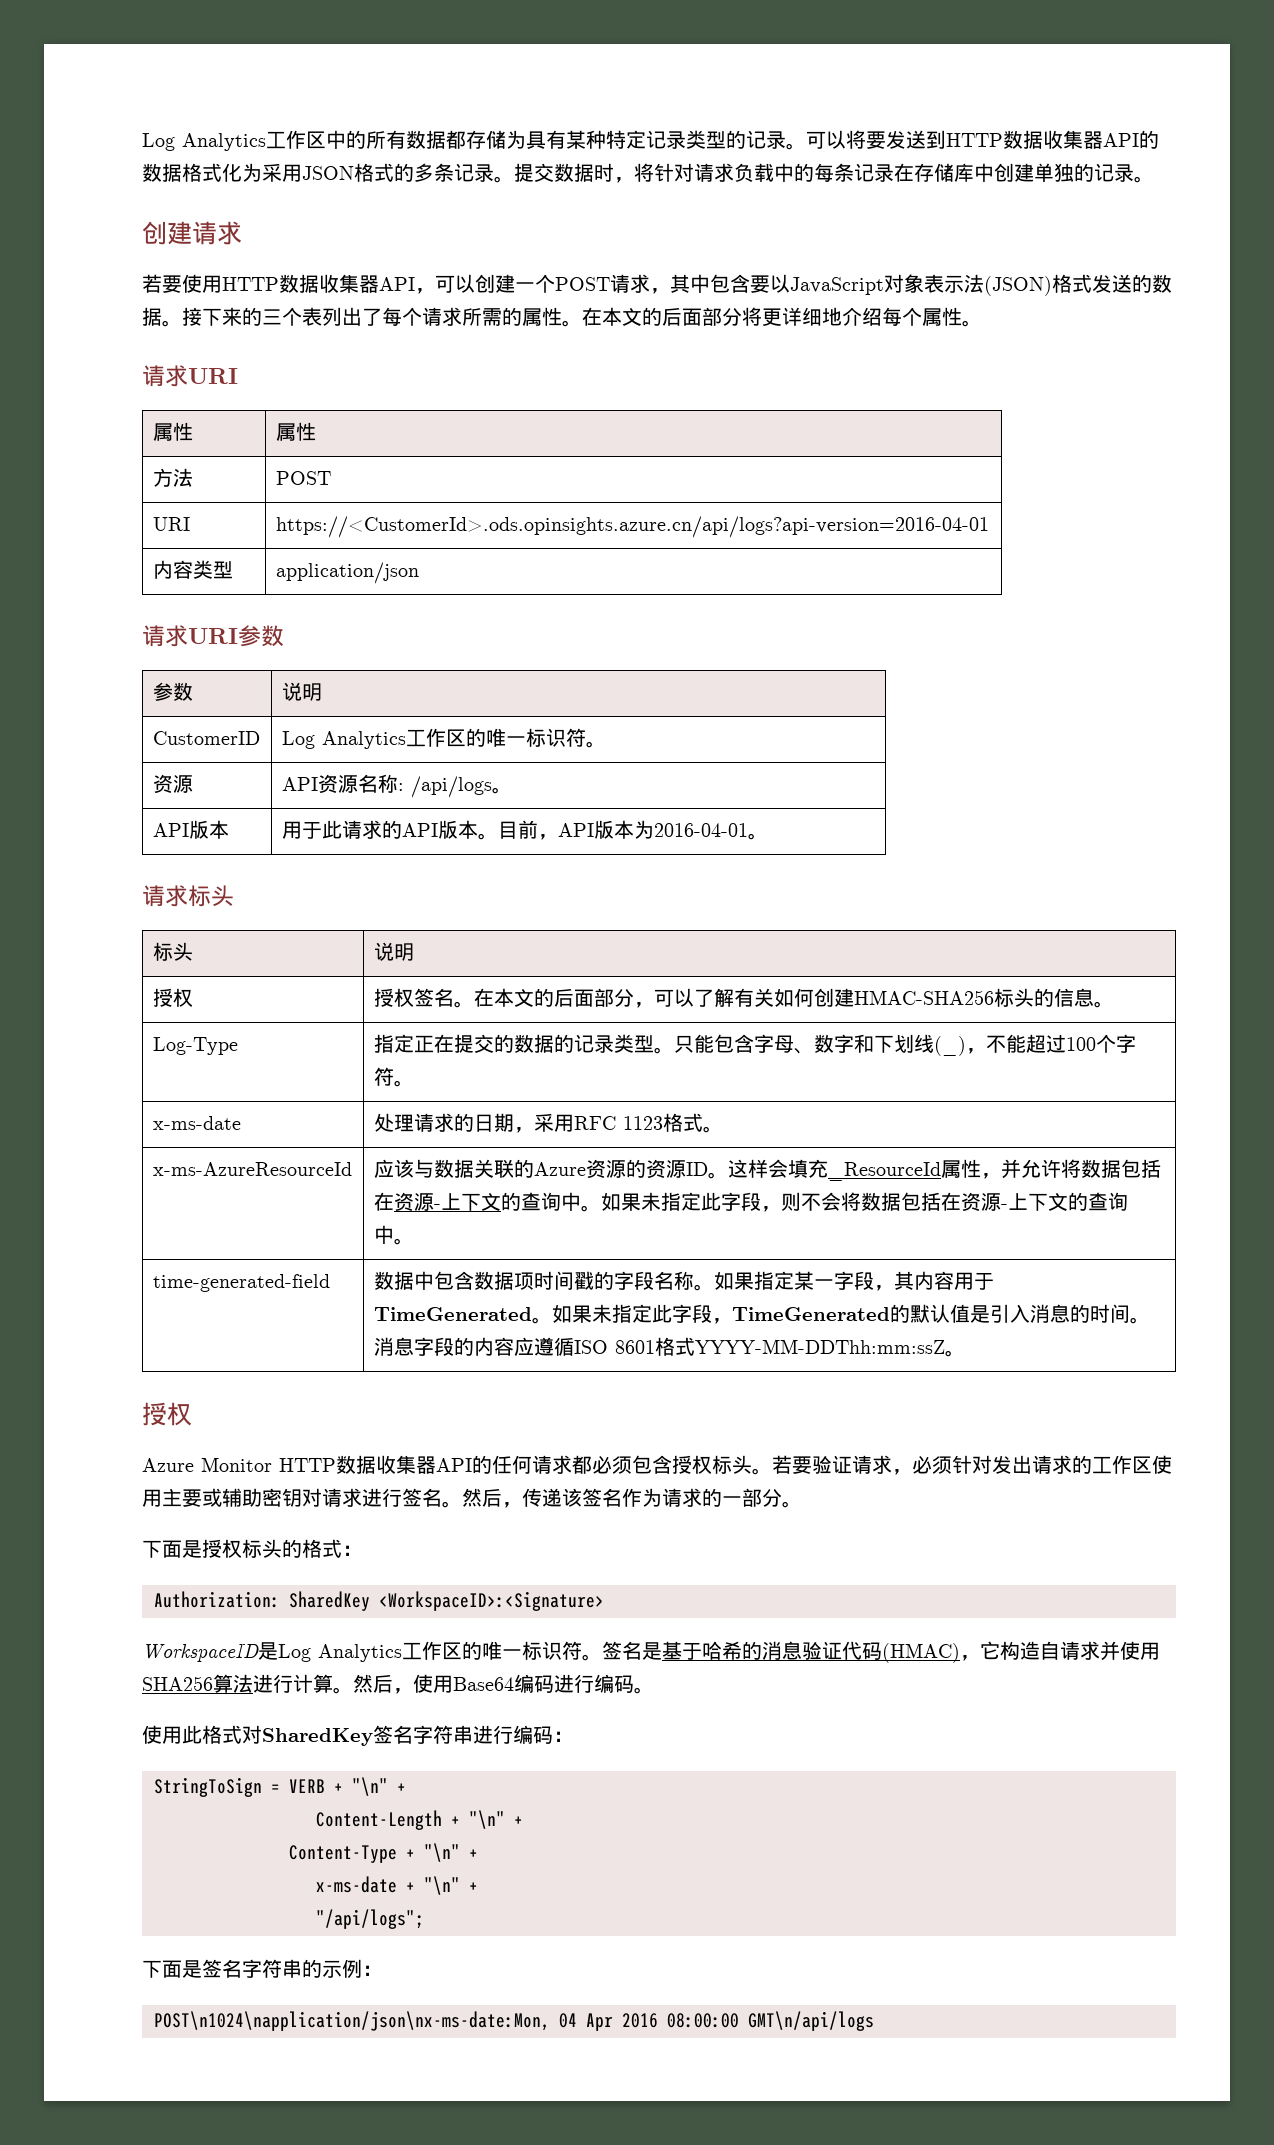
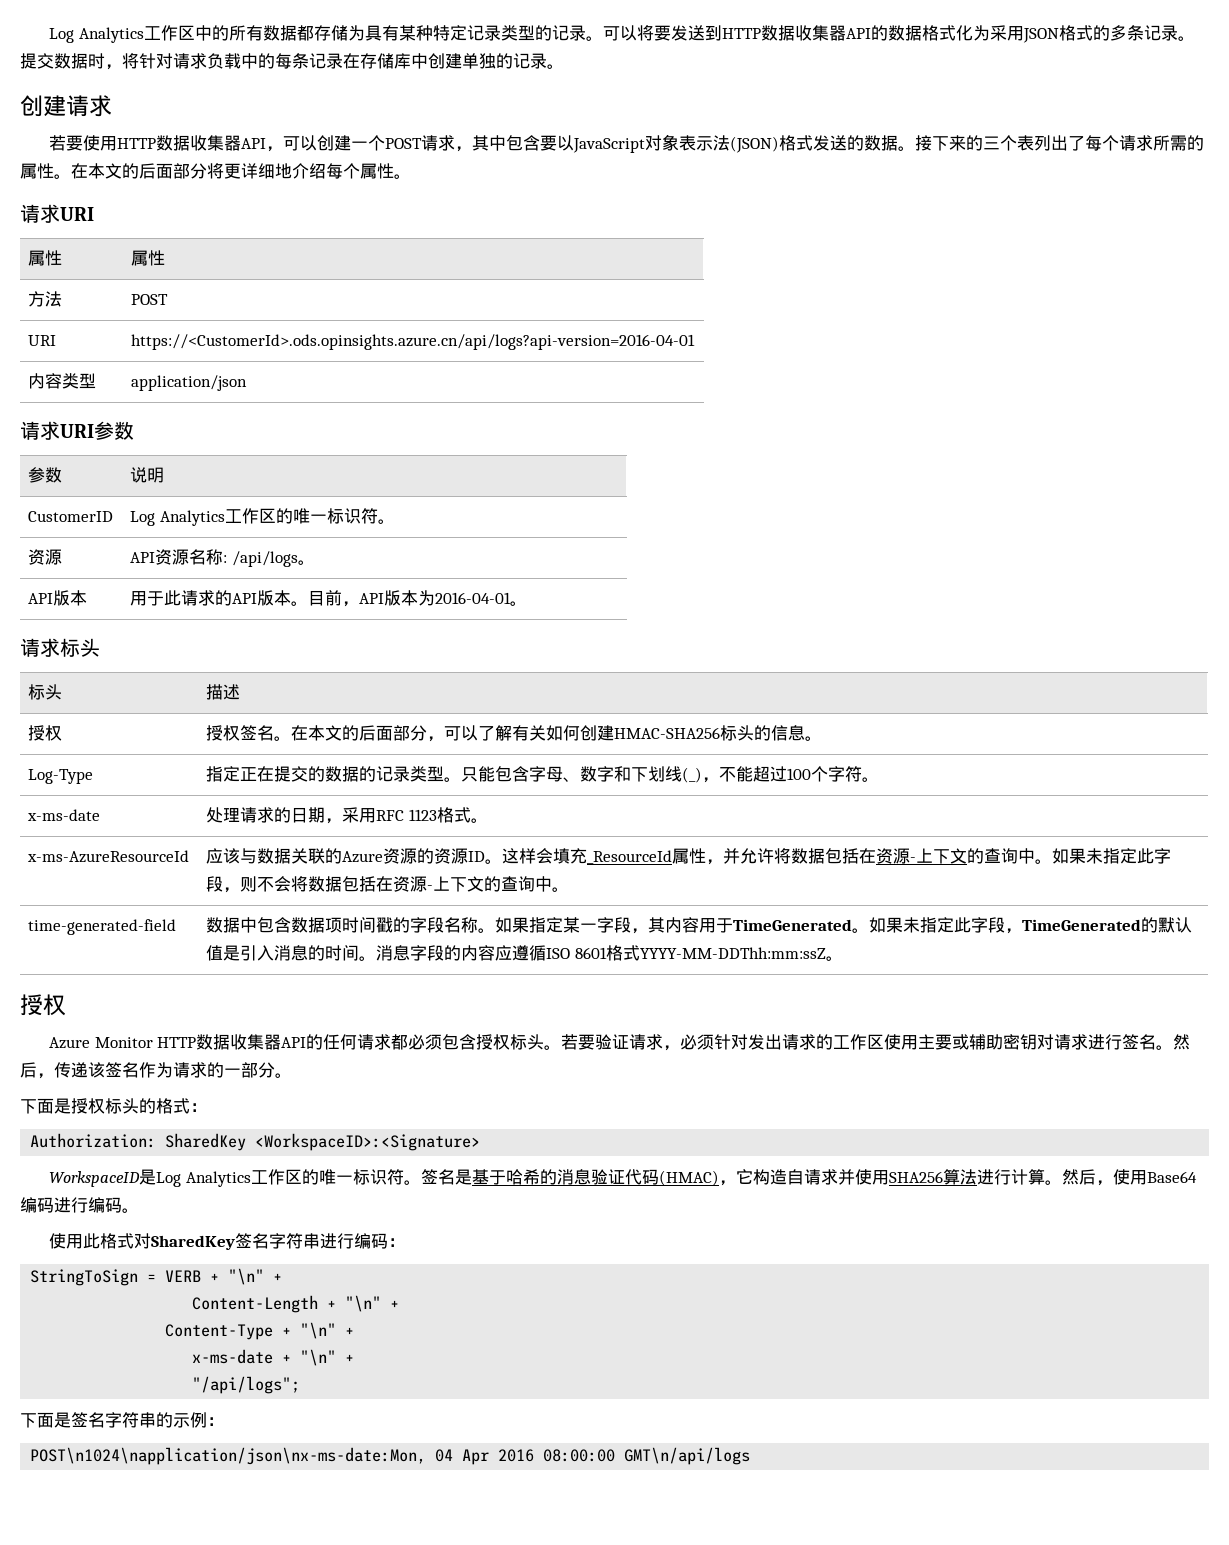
- 标头 | 说明
+ 标头 | 描述

